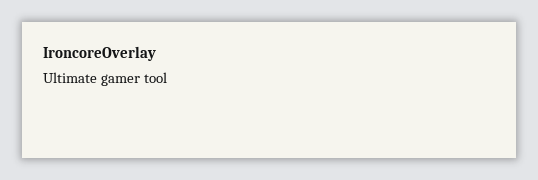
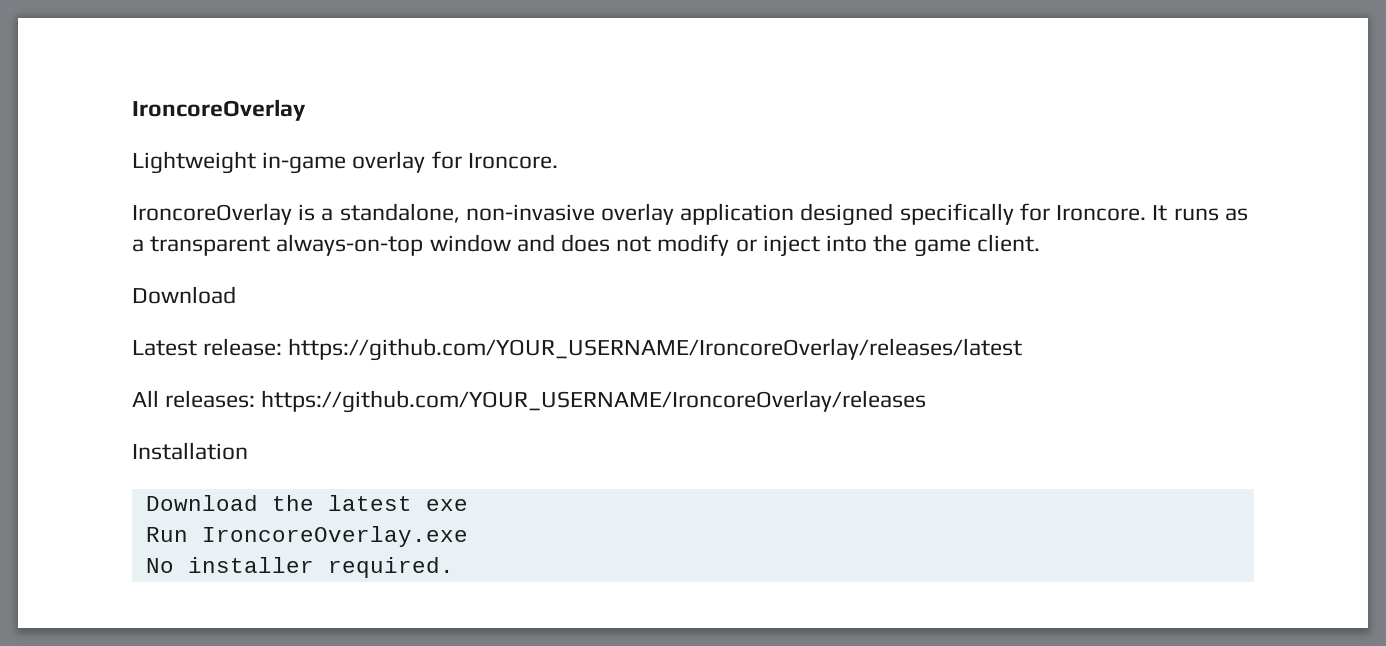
- Ultimate gamer tool
+ Lightweight in-game overlay for Ironcore.
+ IroncoreOverlay is a standalone, non-invasive overlay application designed specifically for Ironcore. It runs as a transparent always-on-top window and does not modify or inject into the game client.
+ Download
+ Latest release: https://github.com/YOUR_USERNAME/IroncoreOverlay/releases/latest
+ All releases: https://github.com/YOUR_USERNAME/IroncoreOverlay/releases
+ Installation
+ Download the latest exe
+ Run IroncoreOverlay.exe
+ No installer required.

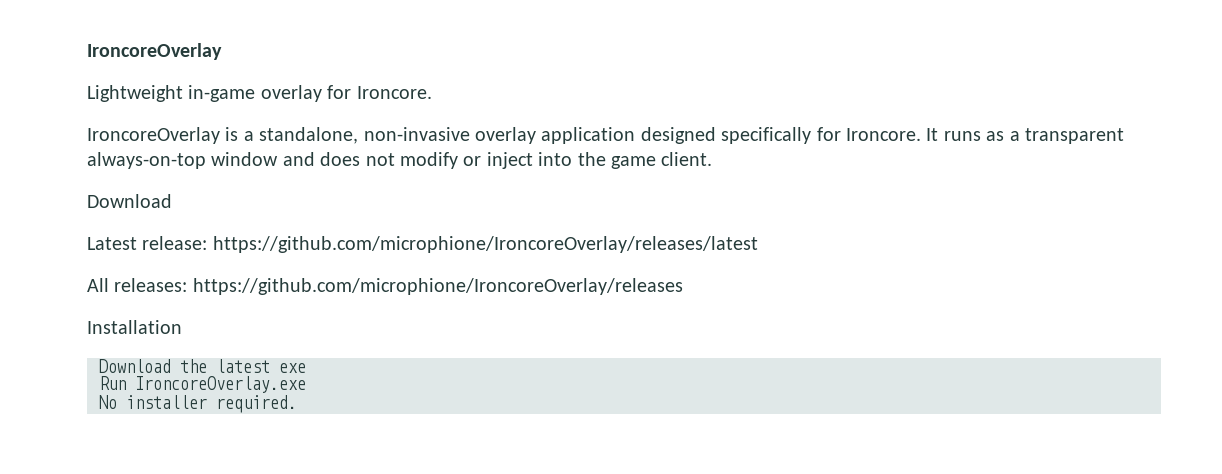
- Latest release: https://github.com/YOUR_USERNAME/IroncoreOverlay/releases/latest
+ Latest release: https://github.com/microphione/IroncoreOverlay/releases/latest
- All releases: https://github.com/YOUR_USERNAME/IroncoreOverlay/releases
+ All releases: https://github.com/microphione/IroncoreOverlay/releases

